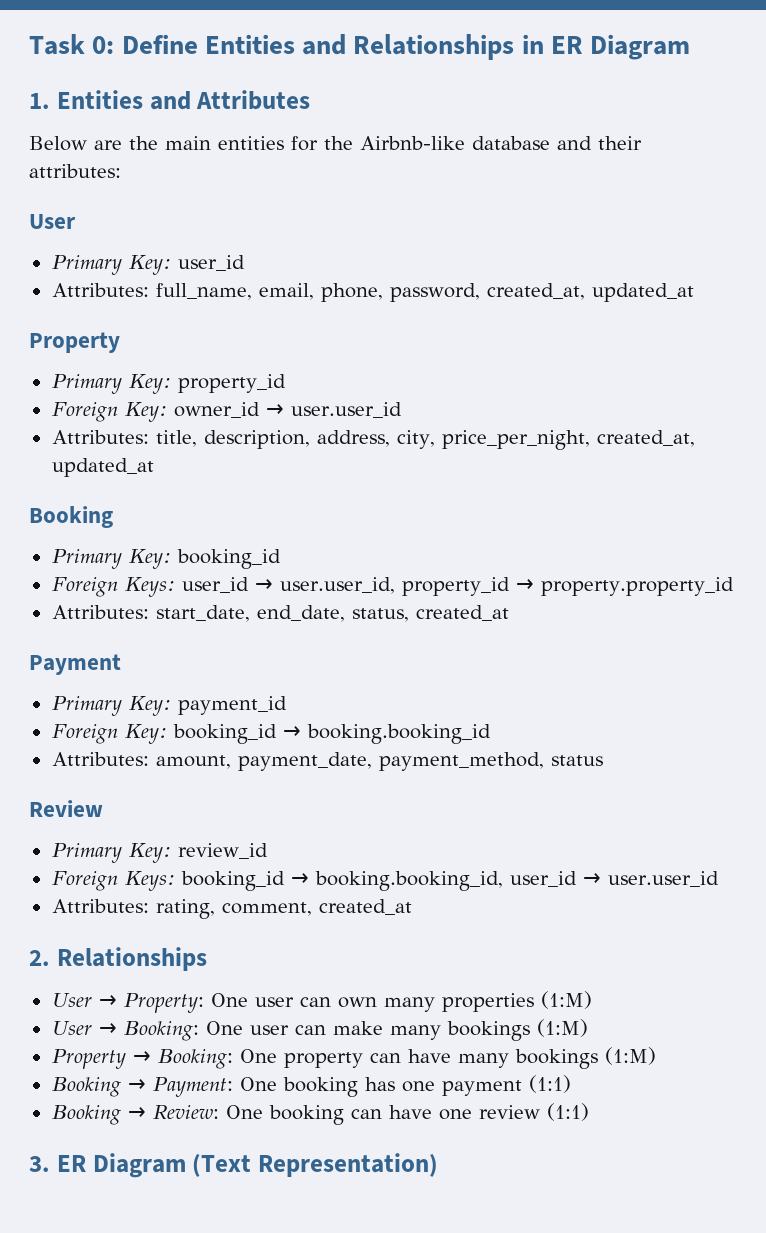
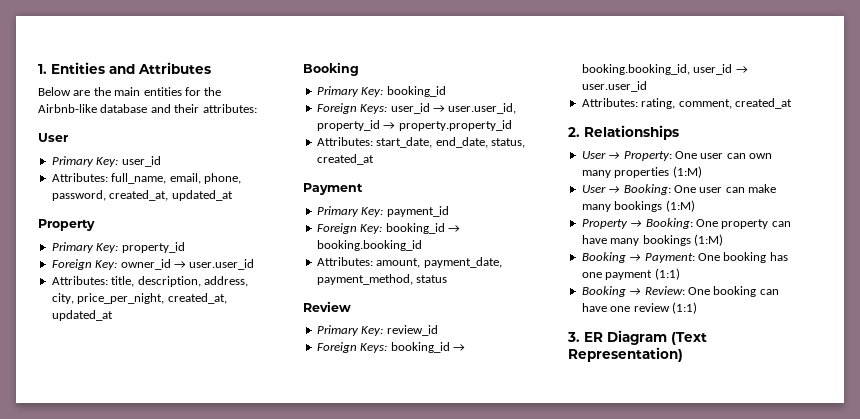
- Task 0: Define Entities and Relationships in ER Diagram

